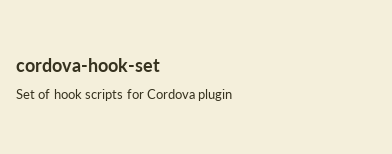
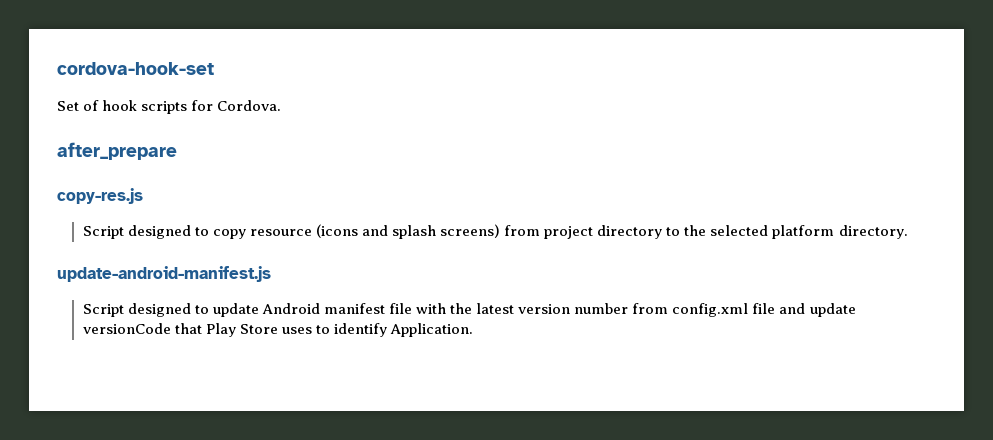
- Set of hook scripts for Cordova plugin
+ Set of hook scripts for Cordova.
+ after_prepare
+ copy-res.js
+ Script designed to copy resource (icons and splash screens) from project directory to the selected platform directory.
+ update-android-manifest.js
+ Script designed to update Android manifest file with the latest version number from config.xml file and update versionCode that Play Store uses to identify Application.

